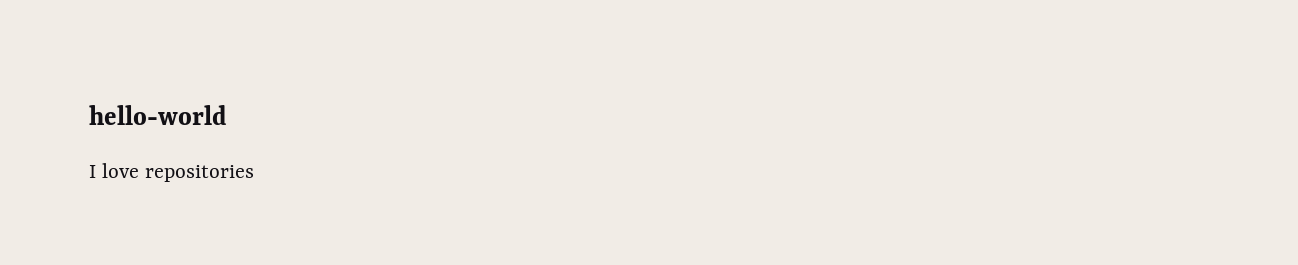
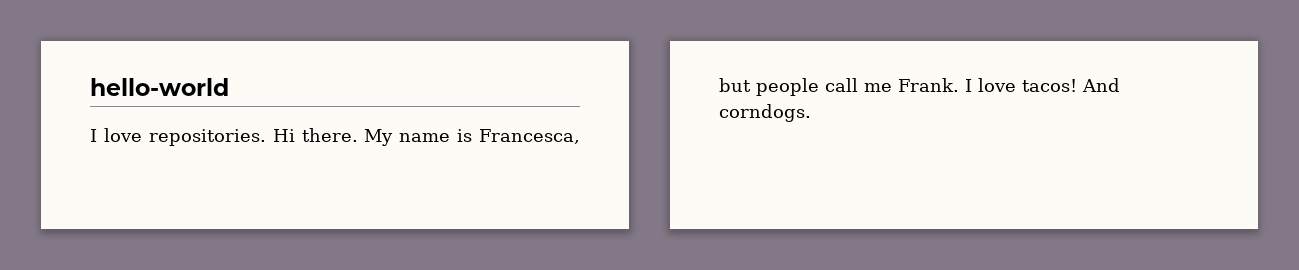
- I love repositories
+ I love repositories. Hi there. My name is Francesca, but people call me Frank. I love tacos! And corndogs.

